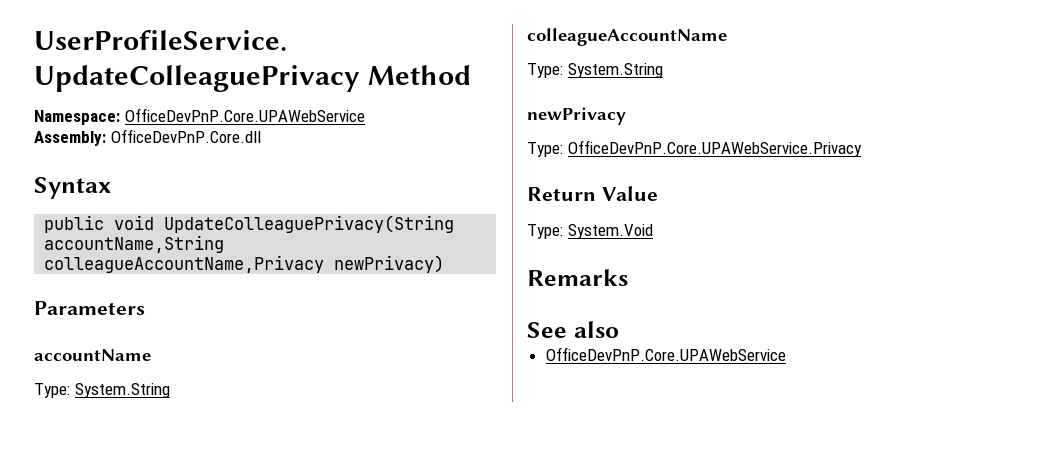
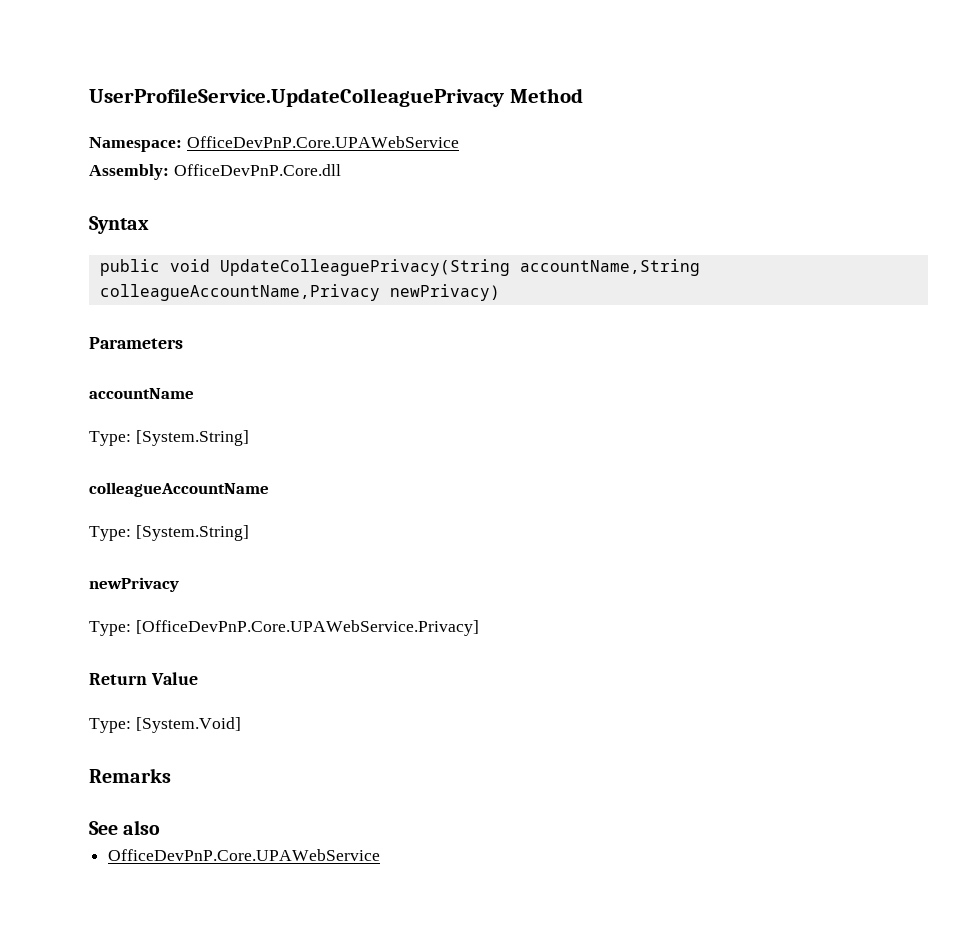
  accountName
- Type: System.String
+ Type: [System.String]
  colleagueAccountName
- Type: System.String
+ Type: [System.String]
- Type: OfficeDevPnP.Core.UPAWebService.Privacy
+ Type: [OfficeDevPnP.Core.UPAWebService.Privacy]
- Type: System.Void
+ Type: [System.Void]

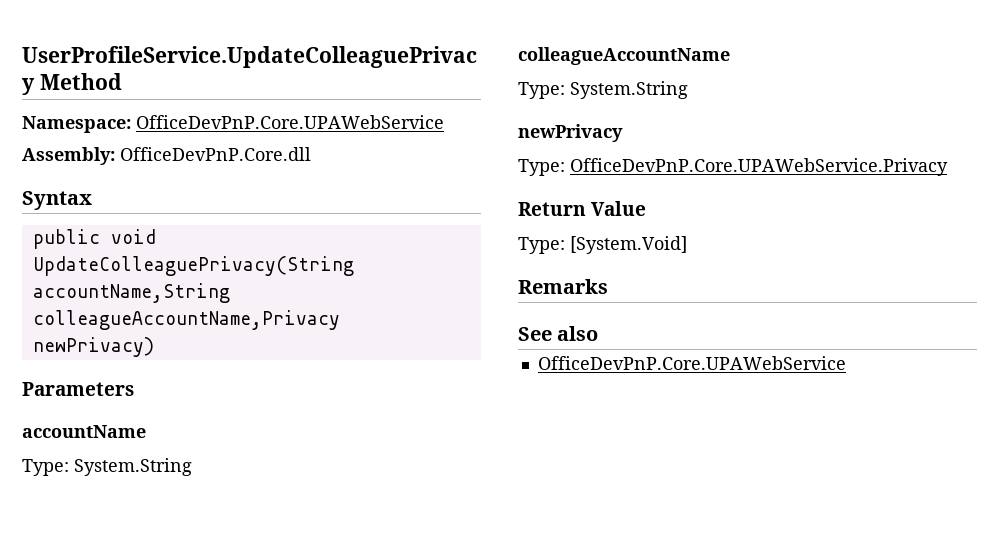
  accountName
- Type: [System.String]
+ Type: System.String
  colleagueAccountName
- Type: [System.String]
+ Type: System.String
- Type: [OfficeDevPnP.Core.UPAWebService.Privacy]
+ Type: OfficeDevPnP.Core.UPAWebService.Privacy

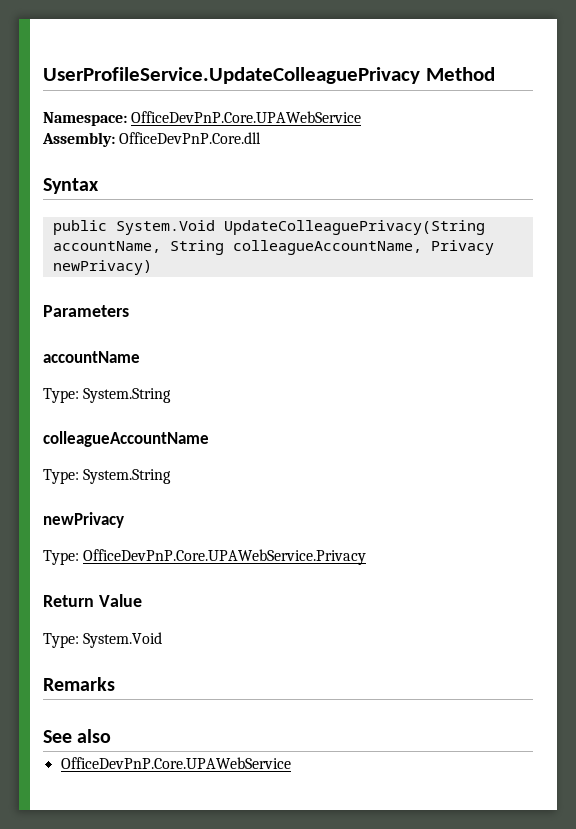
- public void UpdateColleaguePrivacy(String accountName,String colleagueAccountName,Privacy newPrivacy)
+ public System.Void UpdateColleaguePrivacy(String accountName, String colleagueAccountName, Privacy newPrivacy)
- Type: [System.Void]
+ Type: System.Void

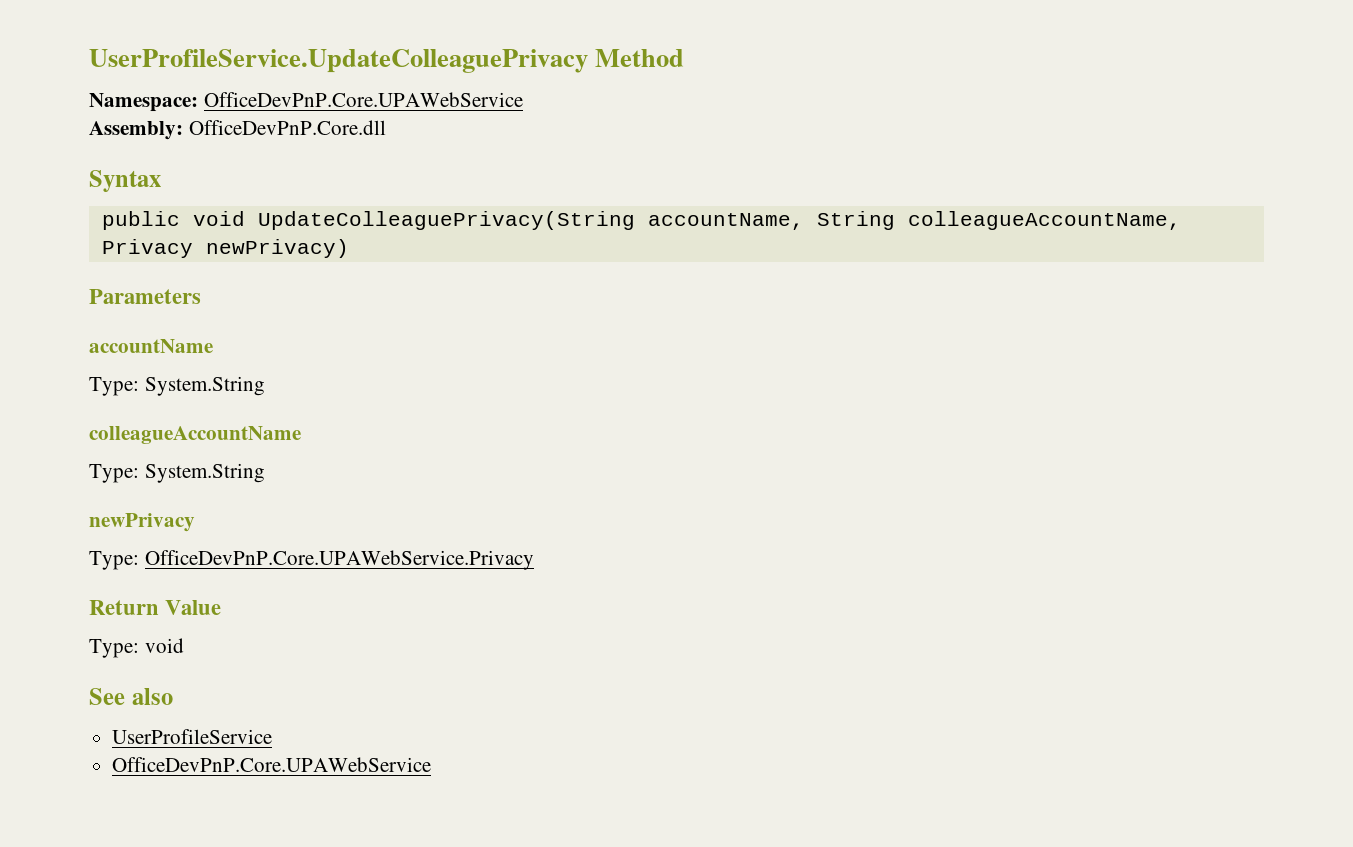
- public System.Void UpdateColleaguePrivacy(String accountName, String colleagueAccountName, Privacy newPrivacy)
+ public void UpdateColleaguePrivacy(String accountName, String colleagueAccountName, Privacy newPrivacy)
- Type: System.Void
- Remarks
+ Type: void
+ UserProfileService

